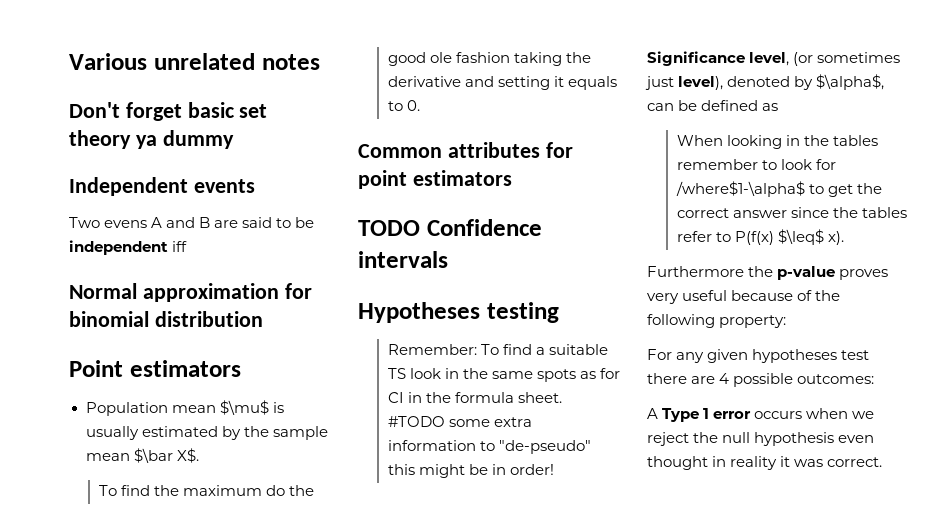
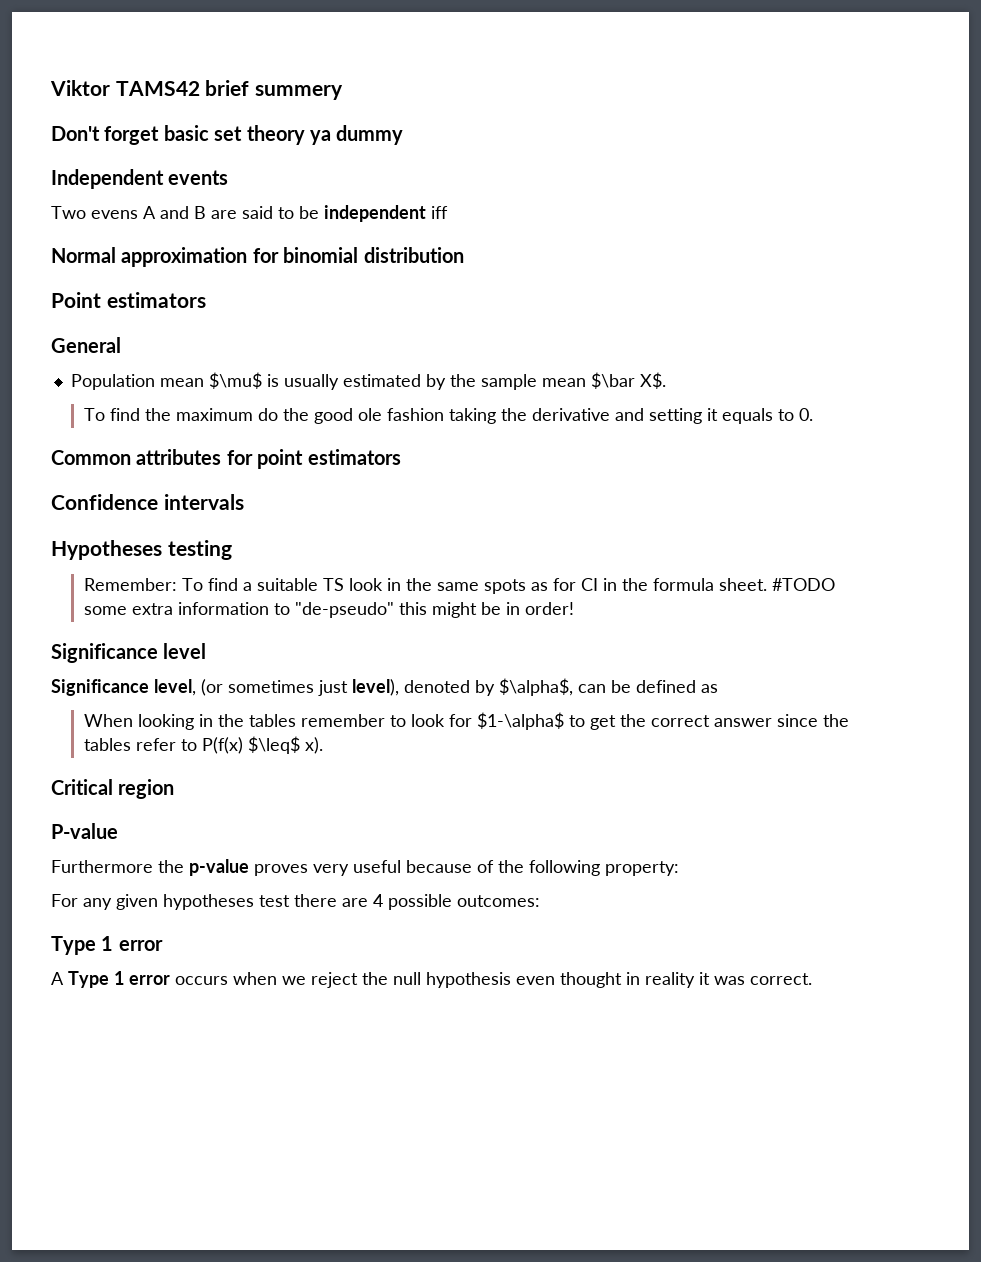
- Various unrelated notes
+ Viktor TAMS42 brief summery
+ General
- TODO Confidence intervals
+ Confidence intervals
+ Significance level
- When looking in the tables remember to look for /where$1-\alpha$ to get the correct answer since the tables refer to P(f(x) $\leq$ x).
+ When looking in the tables remember to look for $1-\alpha$ to get the correct answer since the tables refer to P(f(x) $\leq$ x).
+ Critical region
+ P-value
  For any given hypotheses test there are 4 possible outcomes:
+ Type 1 error

